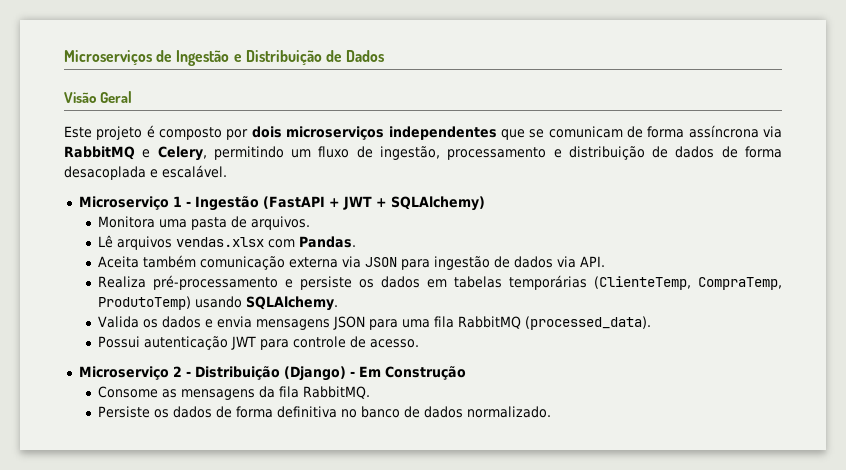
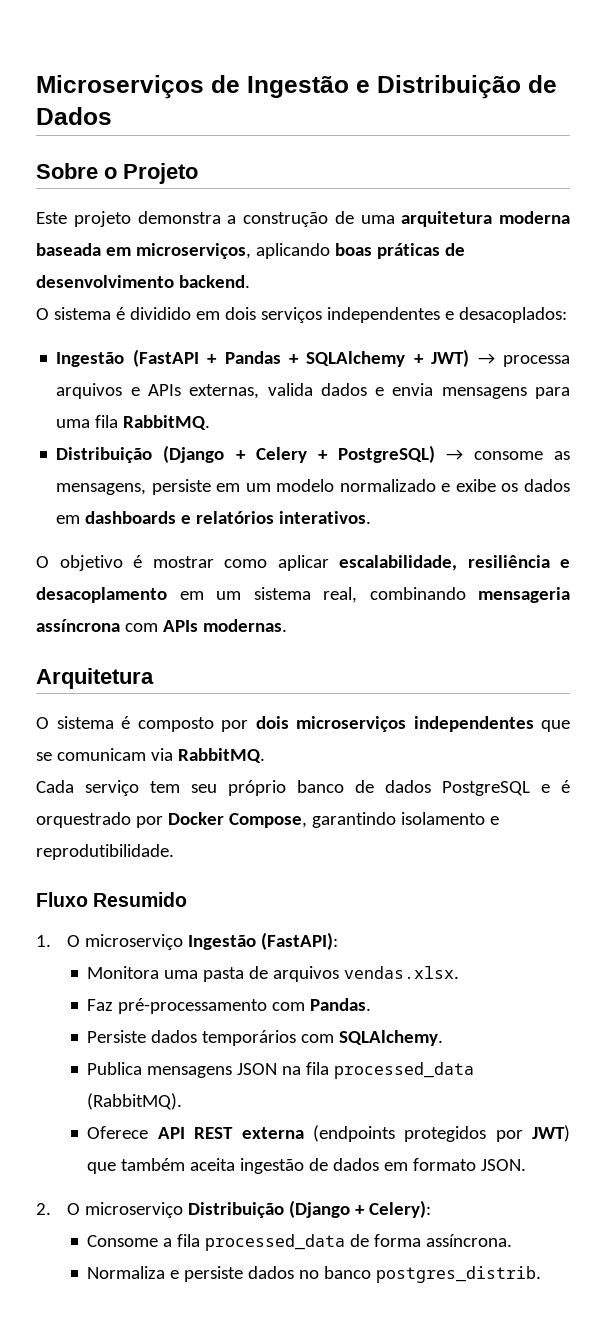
- Visão Geral
+ Sobre o Projeto
- Este projeto é composto por dois microserviços independentes que se comunicam de forma assíncrona via RabbitMQ e Celery, permitindo um fluxo de ingestão, processamento e distribuição de dados de forma desacoplada e escalável.
- Microserviço 1 - Ingestão (FastAPI + JWT + SQLAlchemy)
- Monitora uma pasta de arquivos.
- Lê arquivos vendas.xlsx com Pandas.
- Aceita também comunicação externa via JSON para ingestão de dados via API.
- Realiza pré-processamento e persiste os dados em tabelas temporárias (ClienteTemp, CompraTemp, ProdutoTemp) usando SQLAlchemy.
- Valida os dados e envia mensagens JSON para uma fila RabbitMQ (processed_data).
- Possui autenticação JWT para controle de acesso.
- Microserviço 2 - Distribuição (Django) - Em Construção
- Consome as mensagens da fila RabbitMQ.
- Persiste os dados de forma definitiva no banco de dados normalizado.
+ Este projeto demonstra a construção de uma arquitetura moderna baseada em microserviços, aplicando boas práticas de desenvolvimento backend.
+ O sistema é dividido em dois serviços independentes e desacoplados:
+ Ingestão (FastAPI + Pandas + SQLAlchemy + JWT) → processa arquivos e APIs externas, valida dados e envia mensagens para uma fila RabbitMQ.
+ Distribuição (Django + Celery + PostgreSQL) → consome as mensagens, persiste em um modelo normalizado e exibe os dados em dashboards e relatórios interativos.
+ O objetivo é mostrar como aplicar escalabilidade, resiliência e desacoplamento em um sistema real, combinando mensageria assíncrona com APIs modernas.
+ Arquitetura
+ O sistema é composto por dois microserviços independentes que se comunicam via RabbitMQ.
+ Cada serviço tem seu próprio banco de dados PostgreSQL e é orquestrado por Docker Compose, garantindo isolamento e reprodutibilidade.
+ Fluxo Resumido
+ 1. O microserviço Ingestão (FastAPI):
+ Monitora uma pasta de arquivos vendas.xlsx.
+ Faz pré-processamento com Pandas.
+ Persiste dados temporários com SQLAlchemy.
+ Publica mensagens JSON na fila processed_data (RabbitMQ).
+ Oferece API REST externa (endpoints protegidos por JWT) que também aceita ingestão de dados em formato JSON.
+ 2. O microserviço Distribuição (Django + Celery):
+ Consome a fila processed_data de forma assíncrona.
+ Normaliza e persiste dados no banco postgres_distrib.

